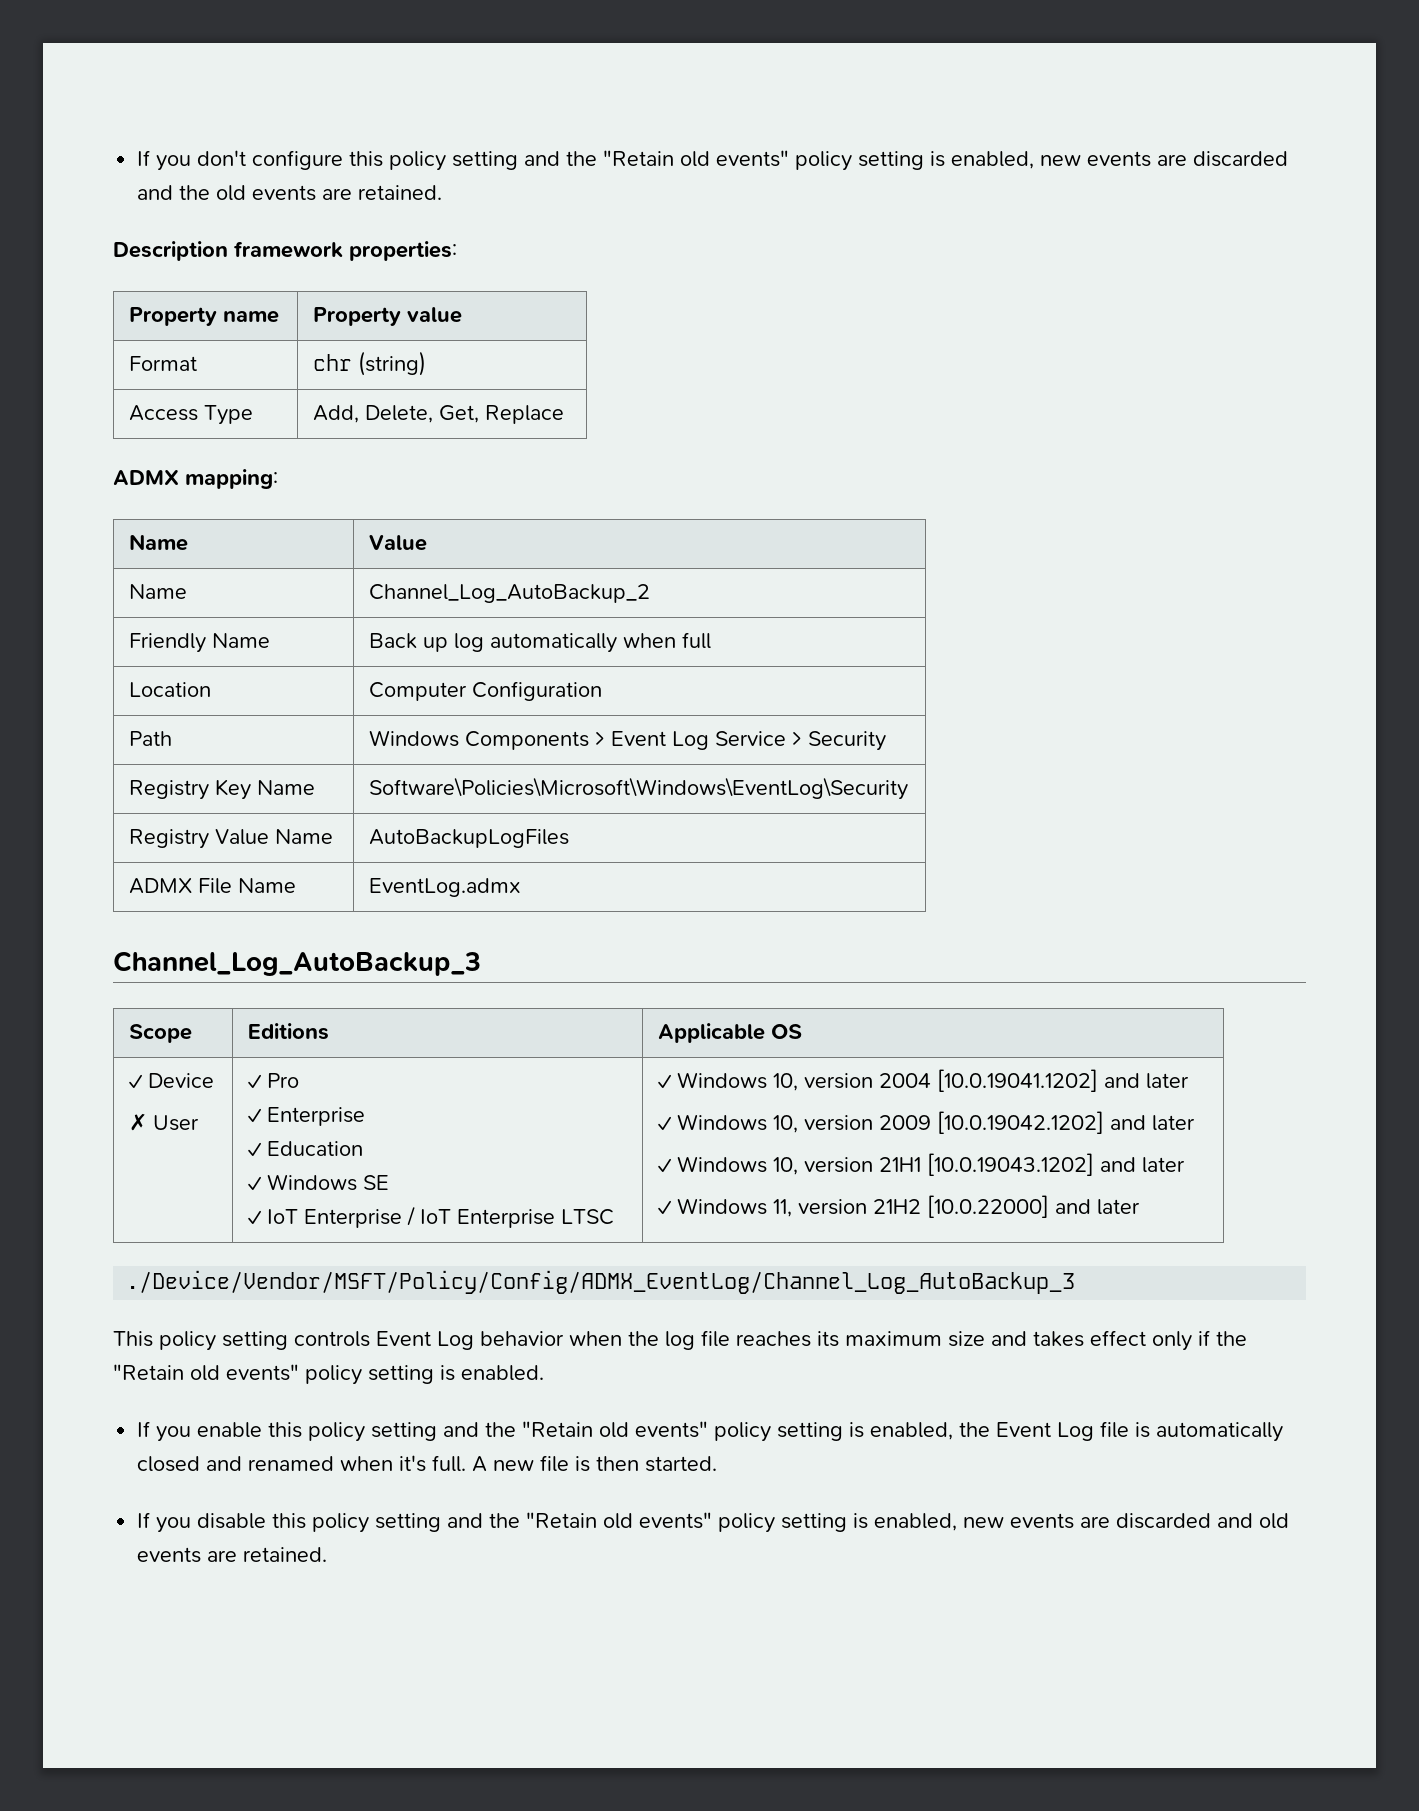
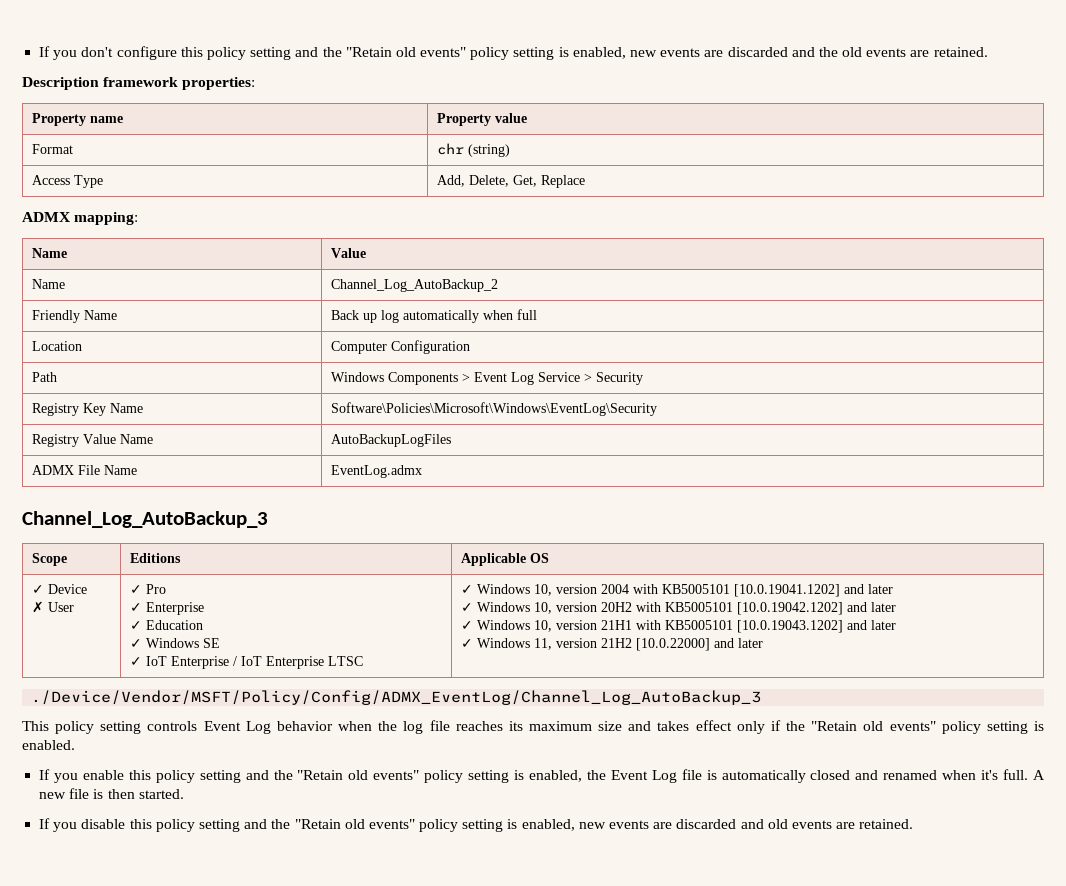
- ✓ Windows 10, version 2004 [10.0.19041.1202] and later
+ ✓ Windows 10, version 2004 with KB5005101 [10.0.19041.1202] and later
- ✓ Windows 10, version 2009 [10.0.19042.1202] and later
+ ✓ Windows 10, version 20H2 with KB5005101 [10.0.19042.1202] and later
- ✓ Windows 10, version 21H1 [10.0.19043.1202] and later
+ ✓ Windows 10, version 21H1 with KB5005101 [10.0.19043.1202] and later

